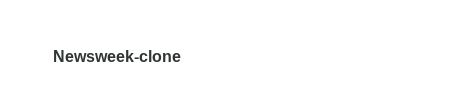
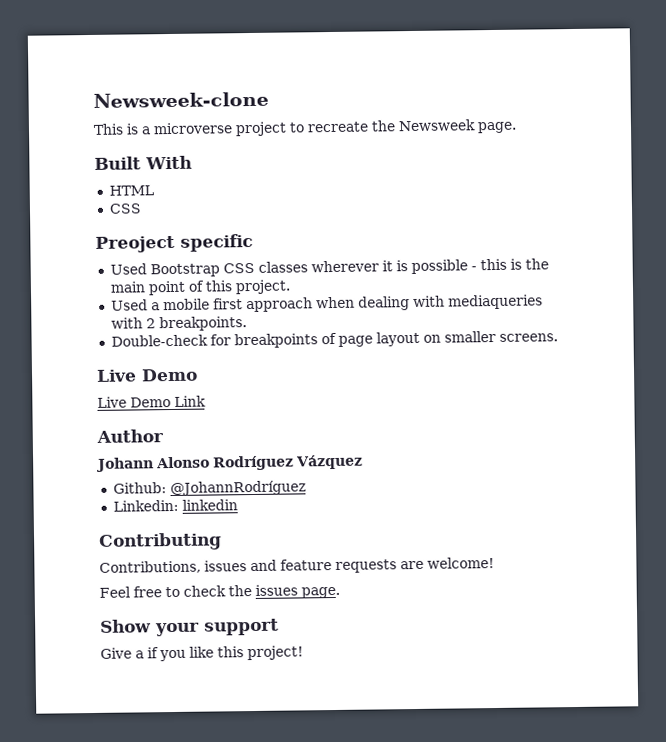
+ This is a microverse project to recreate the Newsweek page.
+ Built With
+ HTML
+ CSS
+ Preoject specific
+ Used Bootstrap CSS classes wherever it is possible - this is the main point of this project.
+ Used a mobile first approach when dealing with mediaqueries with 2 breakpoints.
+ Double-check for breakpoints of page layout on smaller screens.
+ Live Demo
+ Live Demo Link
+ Author
+ Johann Alonso Rodríguez Vázquez
+ Github: @JohannRodríguez
+ Linkedin: linkedin
+ Contributing
+ Contributions, issues and feature requests are welcome!
+ Feel free to check the issues page.
+ Show your support
+ Give a if you like this project!

